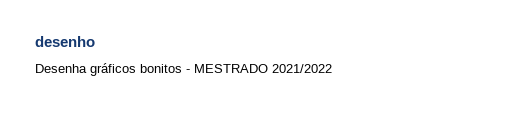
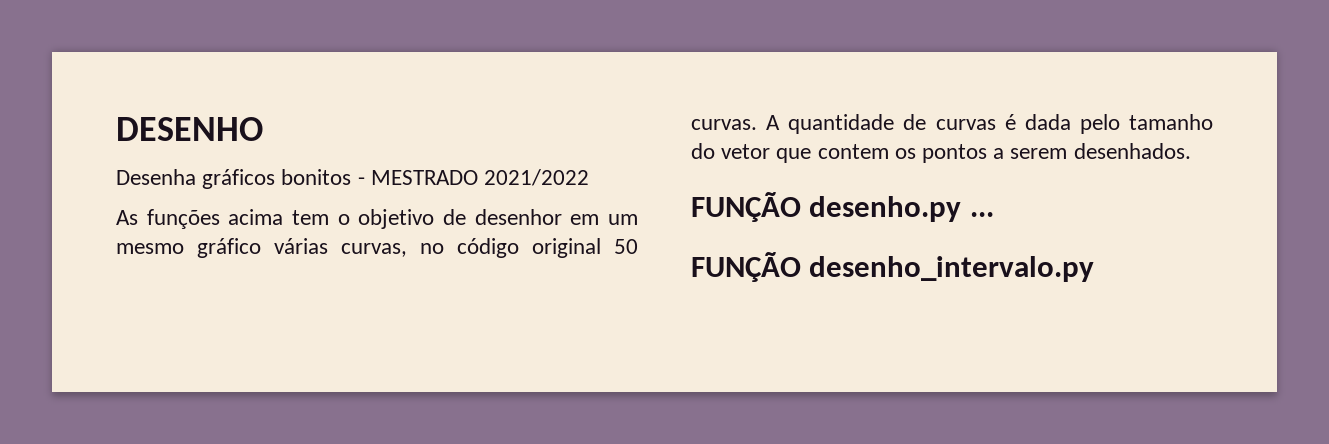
- desenho
+ DESENHO
+ As funções acima tem o objetivo de desenhor em um mesmo gráfico várias curvas, no código original 50 curvas. A quantidade de curvas é dada pelo tamanho do vetor que contem os pontos a serem desenhados.
+ FUNÇÃO desenho.py ...
+ FUNÇÃO desenho_intervalo.py

